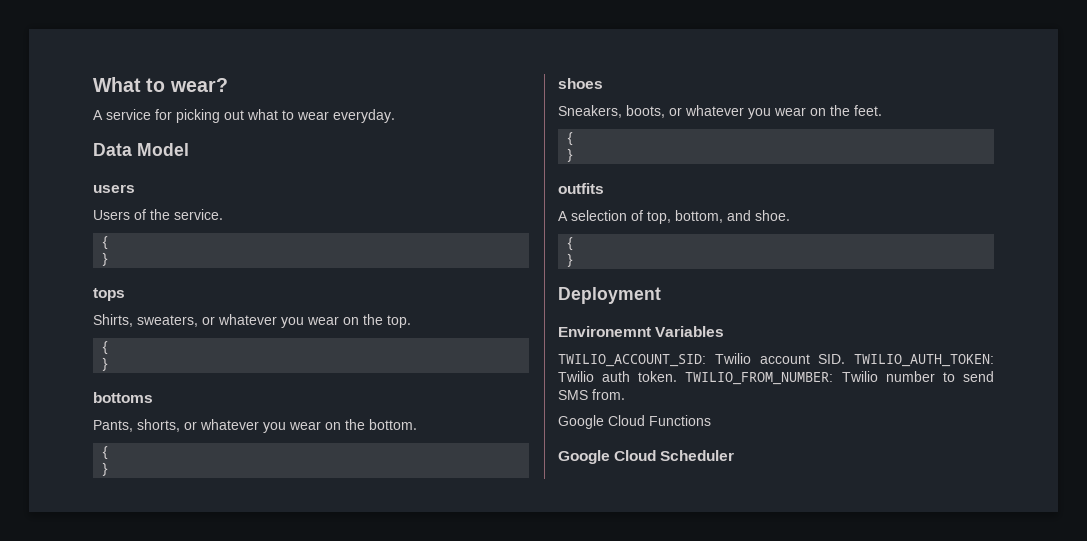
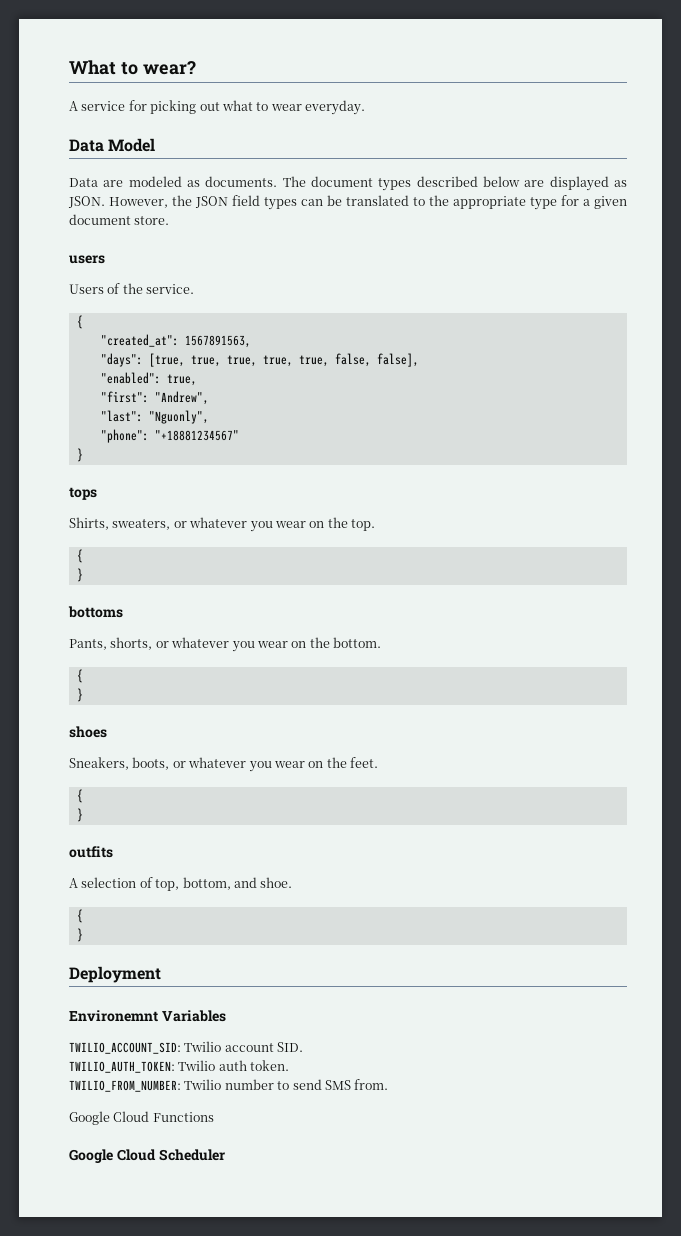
+ Data are modeled as documents. The document types described below are displayed as JSON. However, the JSON field types can be translated to the appropriate type for a given document store.
+ "created_at": 1567891563,
+ "days": [true, true, true, true, true, false, false],
+ "enabled": true,
+ "first": "Andrew",
+ "last": "Nguonly",
+ "phone": "+18881234567"
- TWILIO_ACCOUNT_SID: Twilio account SID. TWILIO_AUTH_TOKEN: Twilio auth token. TWILIO_FROM_NUMBER: Twilio number to send SMS from.
+ TWILIO_ACCOUNT_SID: Twilio account SID.
+ TWILIO_AUTH_TOKEN: Twilio auth token.
+ TWILIO_FROM_NUMBER: Twilio number to send SMS from.

